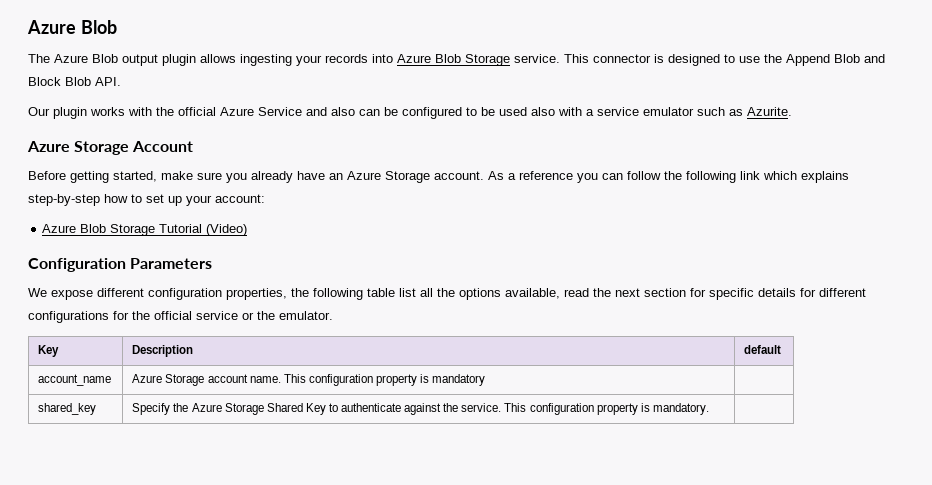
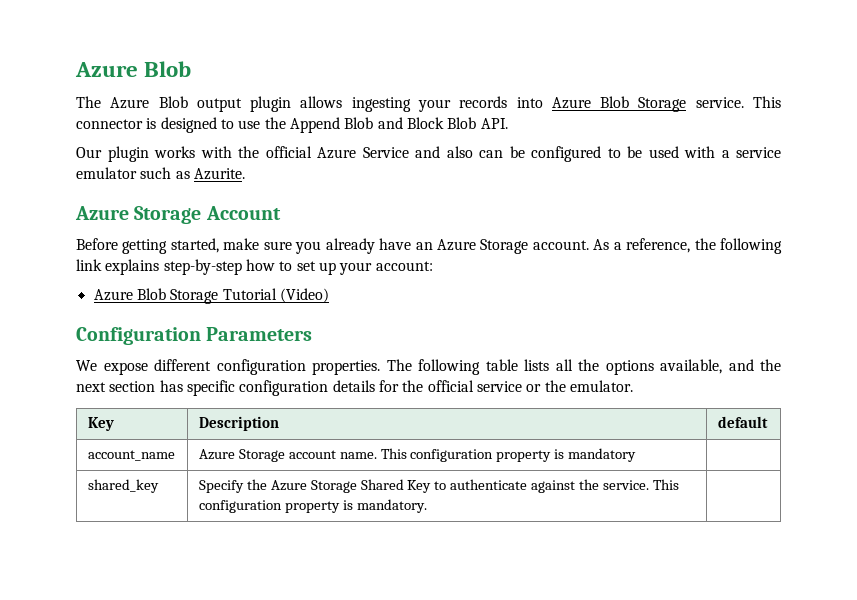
- Our plugin works with the official Azure Service and also can be configured to be used also with a service emulator such as Azurite.
+ Our plugin works with the official Azure Service and also can be configured to be used with a service emulator such as Azurite.
- As a reference you can follow the following link which explains step-by-step how to set up your account:
+ As a reference, the following link explains step-by-step how to set up your account:
- We expose different configuration properties, the following table list all the options available, read the next section for specific details for different configurations for the official service or the emulator.
+ We expose different configuration properties. The following table lists all the options available, and the next section has specific configuration details for the official service or the emulator.

